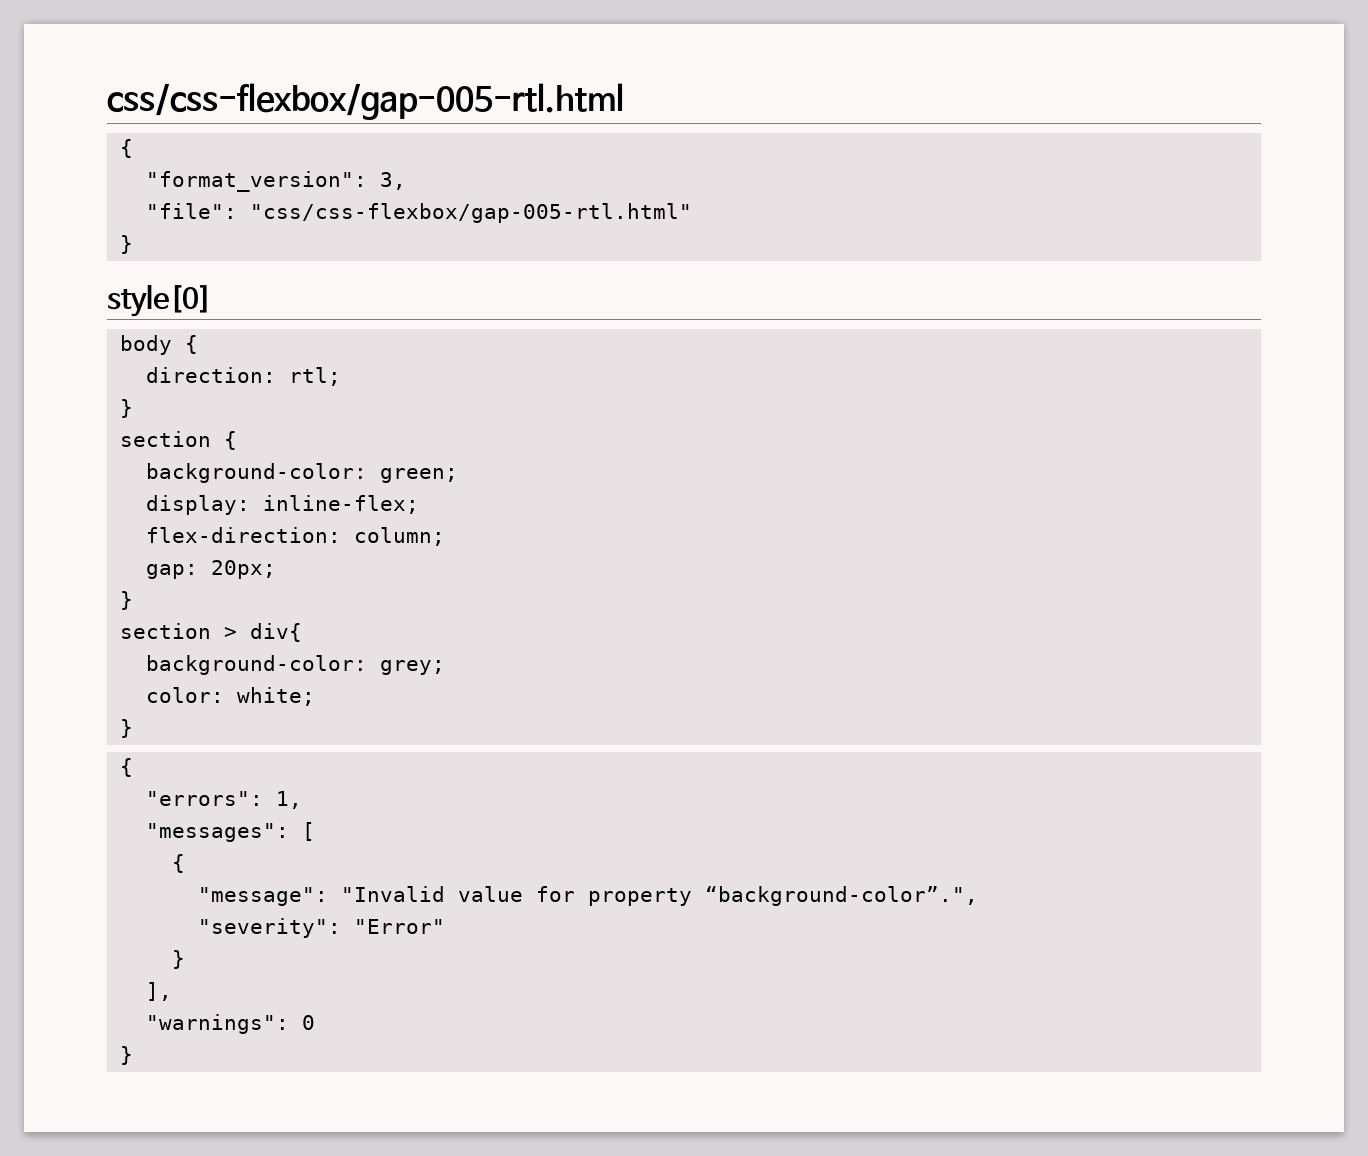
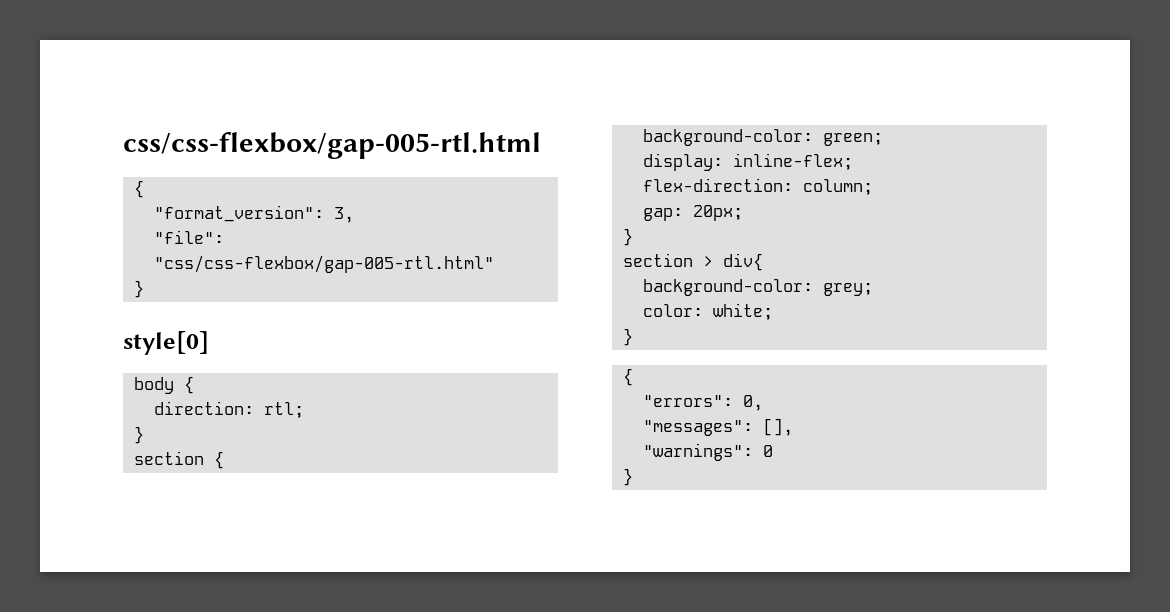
- "errors": 1,
+ "errors": 0,
- "messages": [
- {
- "message": "Invalid value for property “background-color”.",
- "severity": "Error"
- }
- ],
+ "messages": [],

